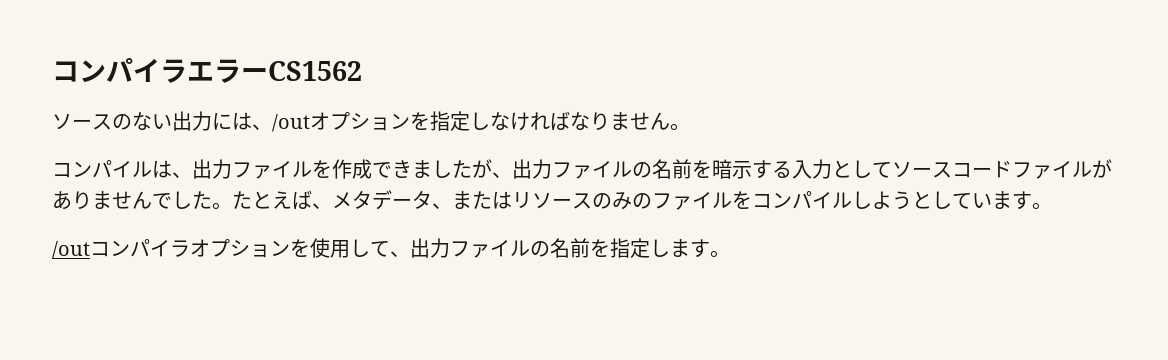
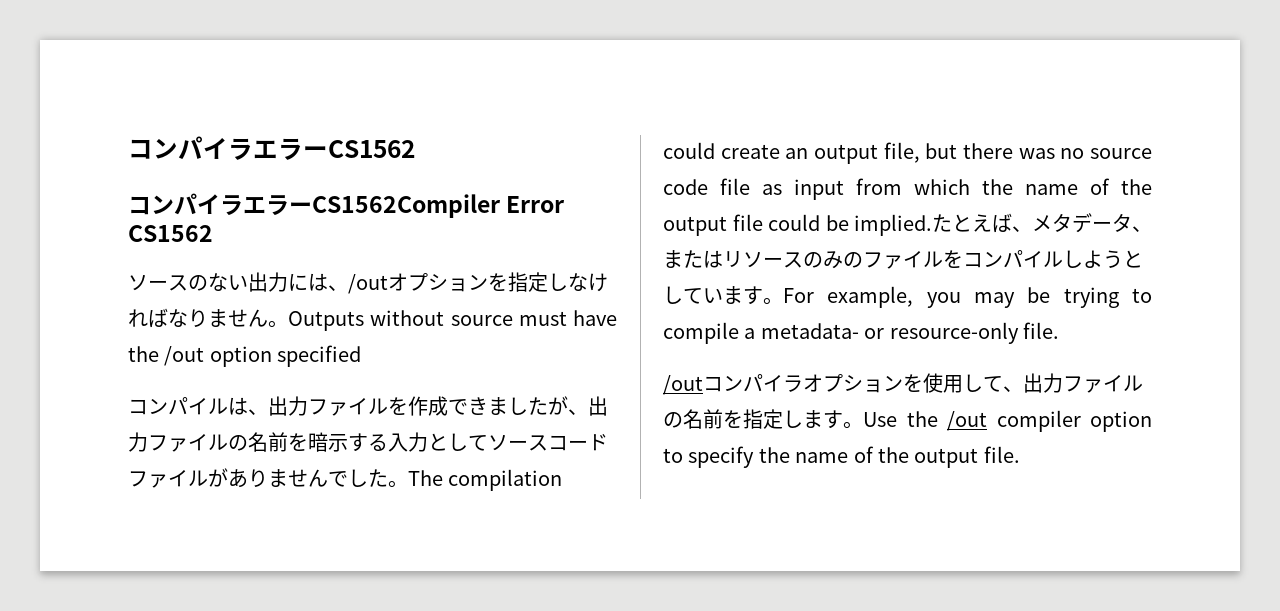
+ コンパイラエラーCS1562Compiler Error CS1562
+ Outputs without source must have the /out option specified
+ The compilation could create an output file, but there was no source code file as input from which the name of the output file could be implied.
+ For example, you may be trying to compile a metadata- or resource-only file.
+ Use the /out compiler option to specify the name of the output file.

